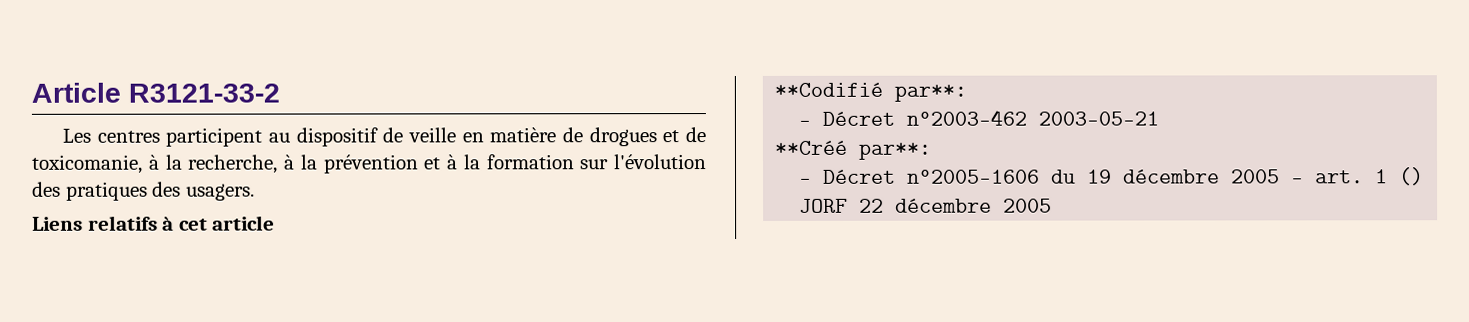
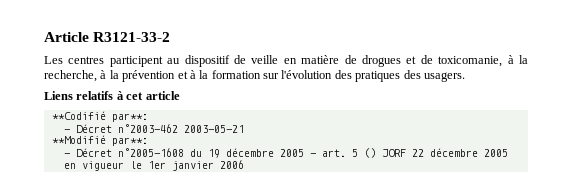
- **Créé par**:
- - Décret n°2005-1606 du 19 décembre 2005 - art. 1 () JORF 22 décembre 2005
+ **Modifié par**:
+ - Décret n°2005-1608 du 19 décembre 2005 - art. 5 () JORF 22 décembre 2005 en vigueur le 1er janvier 2006

